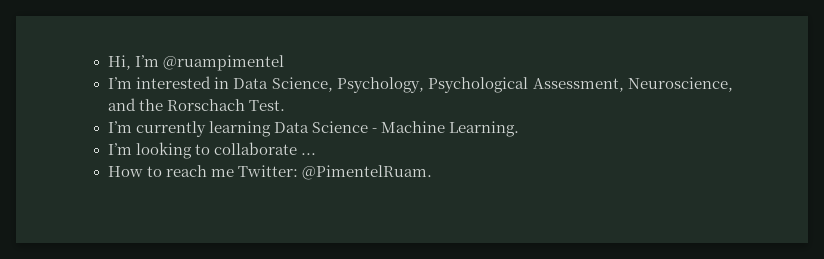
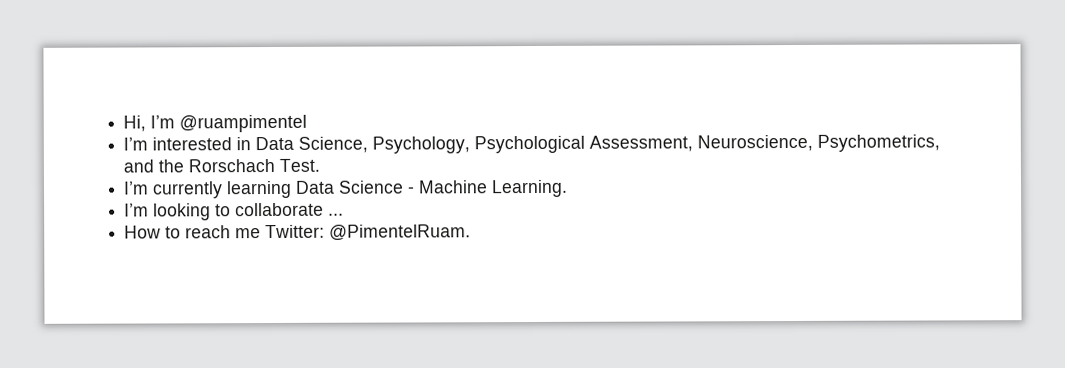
- I’m interested in Data Science, Psychology, Psychological Assessment, Neuroscience, and the Rorschach Test.
+ I’m interested in Data Science, Psychology, Psychological Assessment, Neuroscience, Psychometrics, and the Rorschach Test.

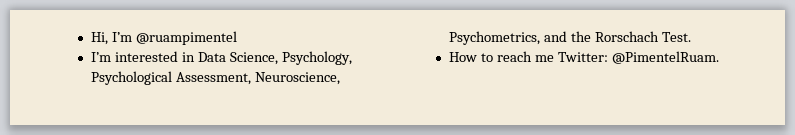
- I’m currently learning Data Science - Machine Learning.
- I’m looking to collaborate ...

